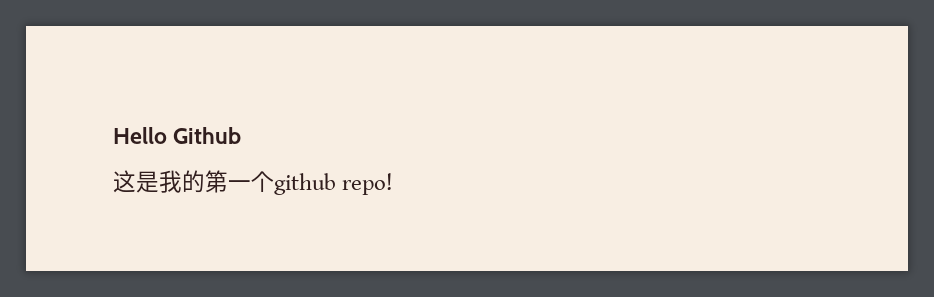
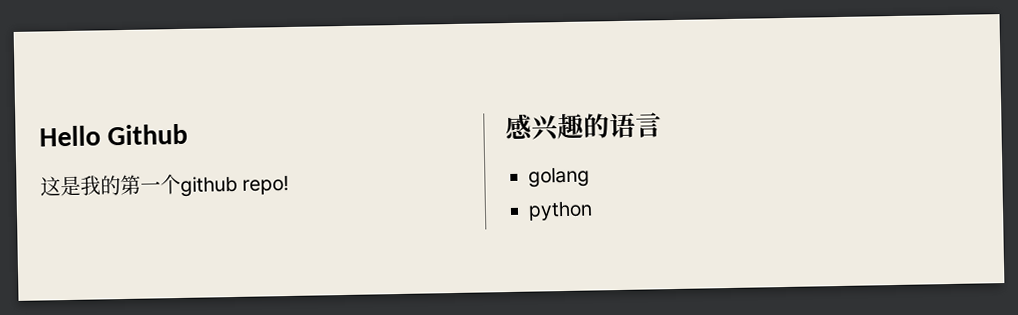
+ 感兴趣的语言
+ golang
+ python

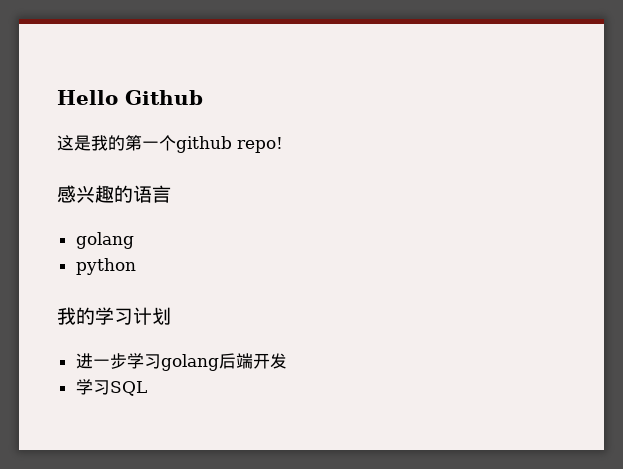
+ 我的学习计划
+ 进一步学习golang后端开发
+ 学习SQL

